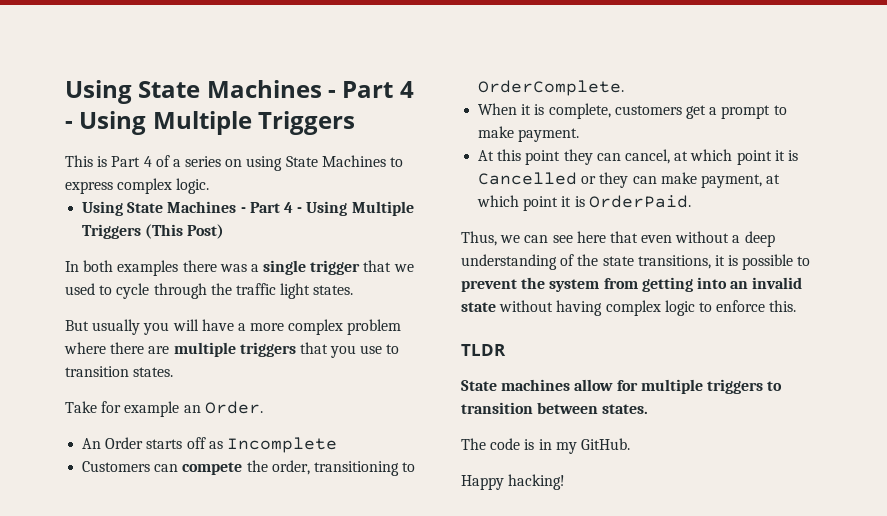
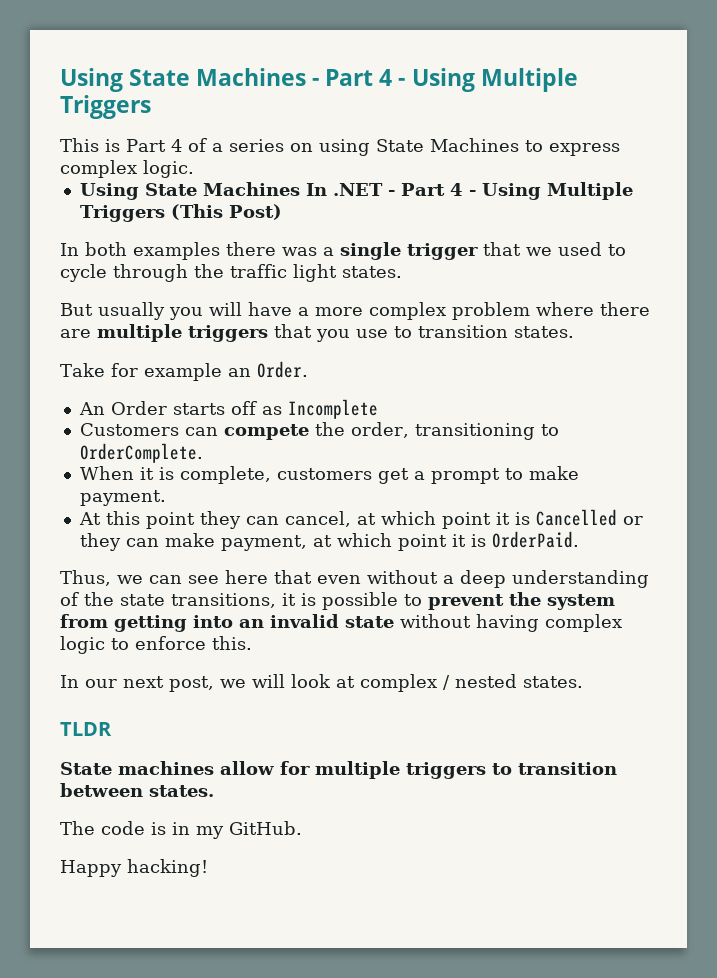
- Using State Machines - Part 4 - Using Multiple Triggers (This Post)
+ Using State Machines In .NET - Part 4 - Using Multiple Triggers (This Post)
+ In our next post, we will look at complex / nested states.

